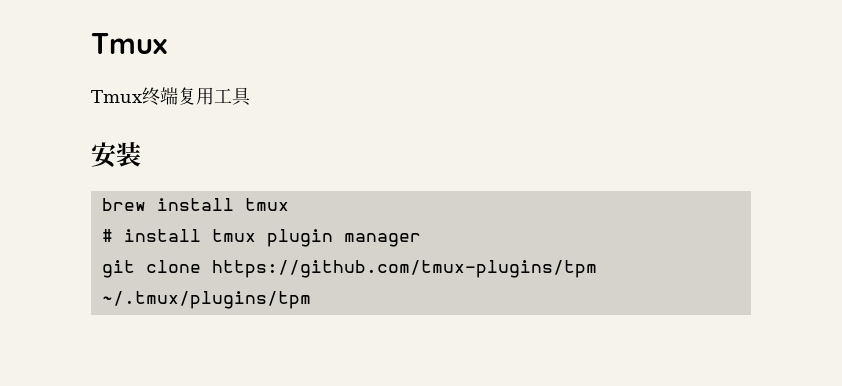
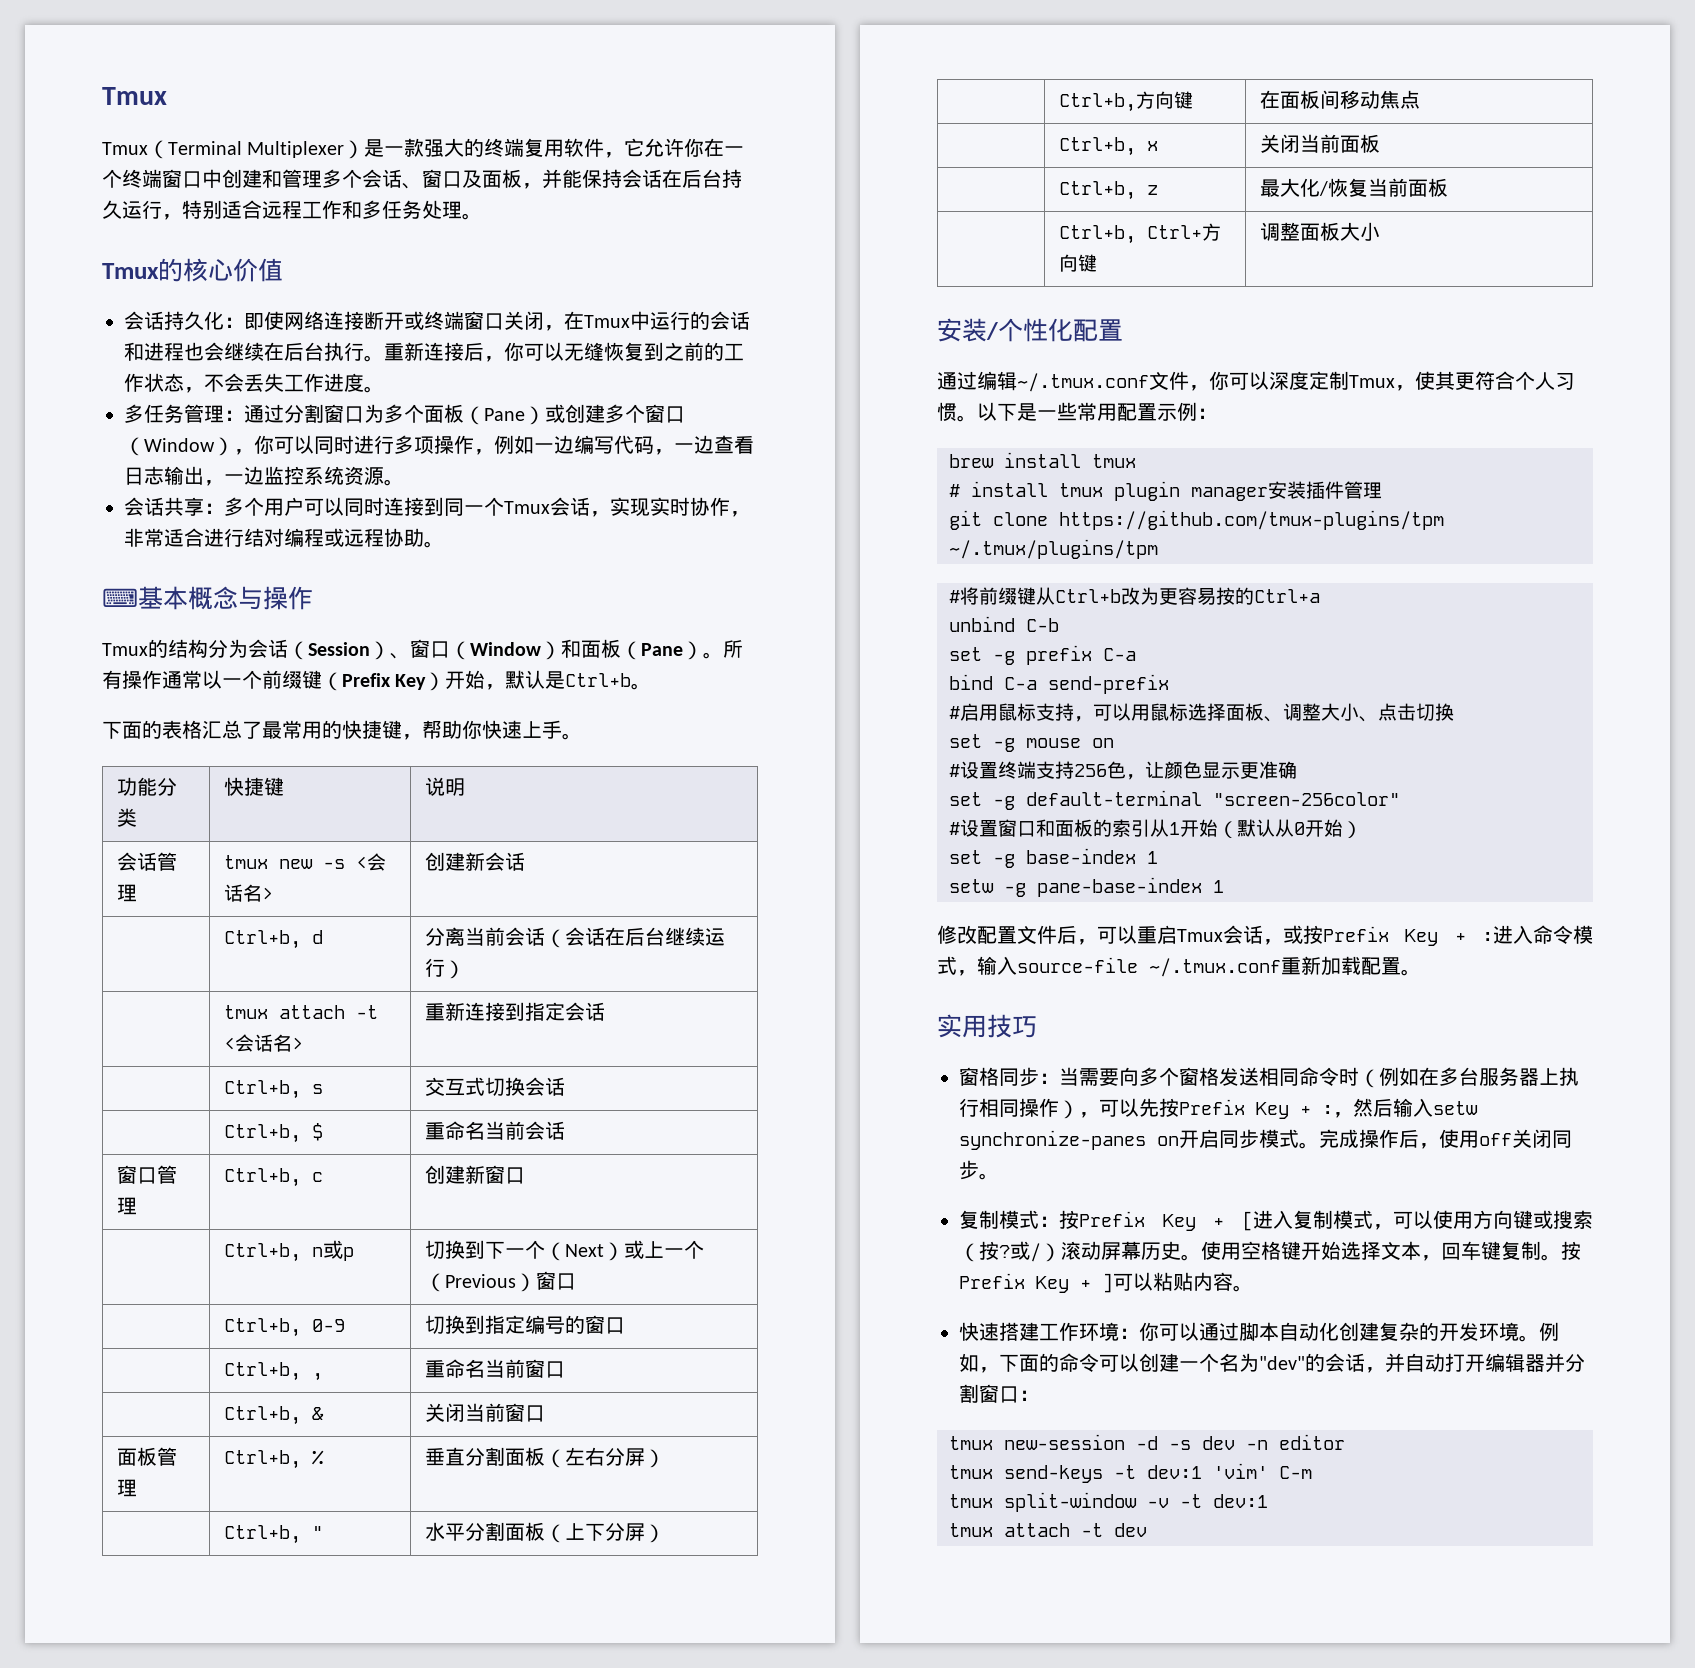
- Tmux终端复用工具
- 安装
+ Tmux（Terminal Multiplexer）是一款强大的终端复用软件，它允许你在一个终端窗口中创建和管理多个会话、窗口及面板，并能保持会话在后台持久运行，特别适合远程工作和多任务处理。
+ Tmux的核心价值
+ 会话持久化：即使网络连接断开或终端窗口关闭，在Tmux中运行的会话和进程也会继续在后台执行。重新连接后，你可以无缝恢复到之前的工作状态，不会丢失工作进度。
+ 多任务管理：通过分割窗口为多个面板（Pane）或创建多个窗口（Window），你可以同时进行多项操作，例如一边编写代码，一边查看日志输出，一边监控系统资源。
+ 会话共享：多个用户可以同时连接到同一个Tmux会话，实现实时协作，非常适合进行结对编程或远程协助。
+ ⌨基本概念与操作
+ Tmux的结构分为会话（Session）、窗口（Window）和面板（Pane）。所有操作通常以一个前缀键（Prefix Key）开始，默认是Ctrl+b。
+ 下面的表格汇总了最常用的快捷键，帮助你快速上手。
+ 功能分类 | 快捷键 | 说明
+ 会话管理 | tmux new -s <会话名> | 创建新会话
+ | Ctrl+b, d | 分离当前会话（会话在后台继续运行）
+ | tmux attach -t <会话名> | 重新连接到指定会话
+ | Ctrl+b, s | 交互式切换会话
+ | Ctrl+b, $ | 重命名当前会话
+ 窗口管理 | Ctrl+b, c | 创建新窗口
+ | Ctrl+b, n或p | 切换到下一个（Next）或上一个（Previous）窗口
+ | Ctrl+b, 0-9 | 切换到指定编号的窗口
+ | Ctrl+b, , | 重命名当前窗口
+ | Ctrl+b, & | 关闭当前窗口
+ 面板管理 | Ctrl+b, % | 垂直分割面板（左右分屏）
+ | Ctrl+b, " | 水平分割面板（上下分屏）
+ | Ctrl+b,方向键 | 在面板间移动焦点
+ | Ctrl+b, x | 关闭当前面板
+ | Ctrl+b, z | 最大化/恢复当前面板
+ | Ctrl+b, Ctrl+方向键 | 调整面板大小
+ 安装/个性化配置
+ 通过编辑~/.tmux.conf文件，你可以深度定制Tmux，使其更符合个人习惯。以下是一些常用配置示例：
- # install tmux plugin manager
+ # install tmux plugin manager安装插件管理
+ #将前缀键从Ctrl+b改为更容易按的Ctrl+a
+ unbind C-b
+ set -g prefix C-a
+ bind C-a send-prefix
+ #启用鼠标支持，可以用鼠标选择面板、调整大小、点击切换
+ set -g mouse on
+ #设置终端支持256色，让颜色显示更准确
+ set -g default-terminal "screen-256color"
+ #设置窗口和面板的索引从1开始（默认从0开始）
+ set -g base-index 1
+ setw -g pane-base-index 1
+ 修改配置文件后，可以重启Tmux会话，或按Prefix Key + :进入命令模式，输入source-file ~/.tmux.conf重新加载配置。
+ 实用技巧
+ 窗格同步：当需要向多个窗格发送相同命令时（例如在多台服务器上执行相同操作），可以先按Prefix Key + :，然后输入setw synchronize-panes on开启同步模式。完成操作后，使用off关闭同步。
+ 复制模式：按Prefix Key + [进入复制模式，可以使用方向键或搜索（按?或/）滚动屏幕历史。使用空格键开始选择文本，回车键复制。按Prefix Key + ]可以粘贴内容。
+ 快速搭建工作环境：你可以通过脚本自动化创建复杂的开发环境。例如，下面的命令可以创建一个名为"dev"的会话，并自动打开编辑器并分割窗口：
+ tmux new-session -d -s dev -n editor
+ tmux send-keys -t dev:1 'vim' C-m
+ tmux split-window -v -t dev:1
+ tmux attach -t dev

